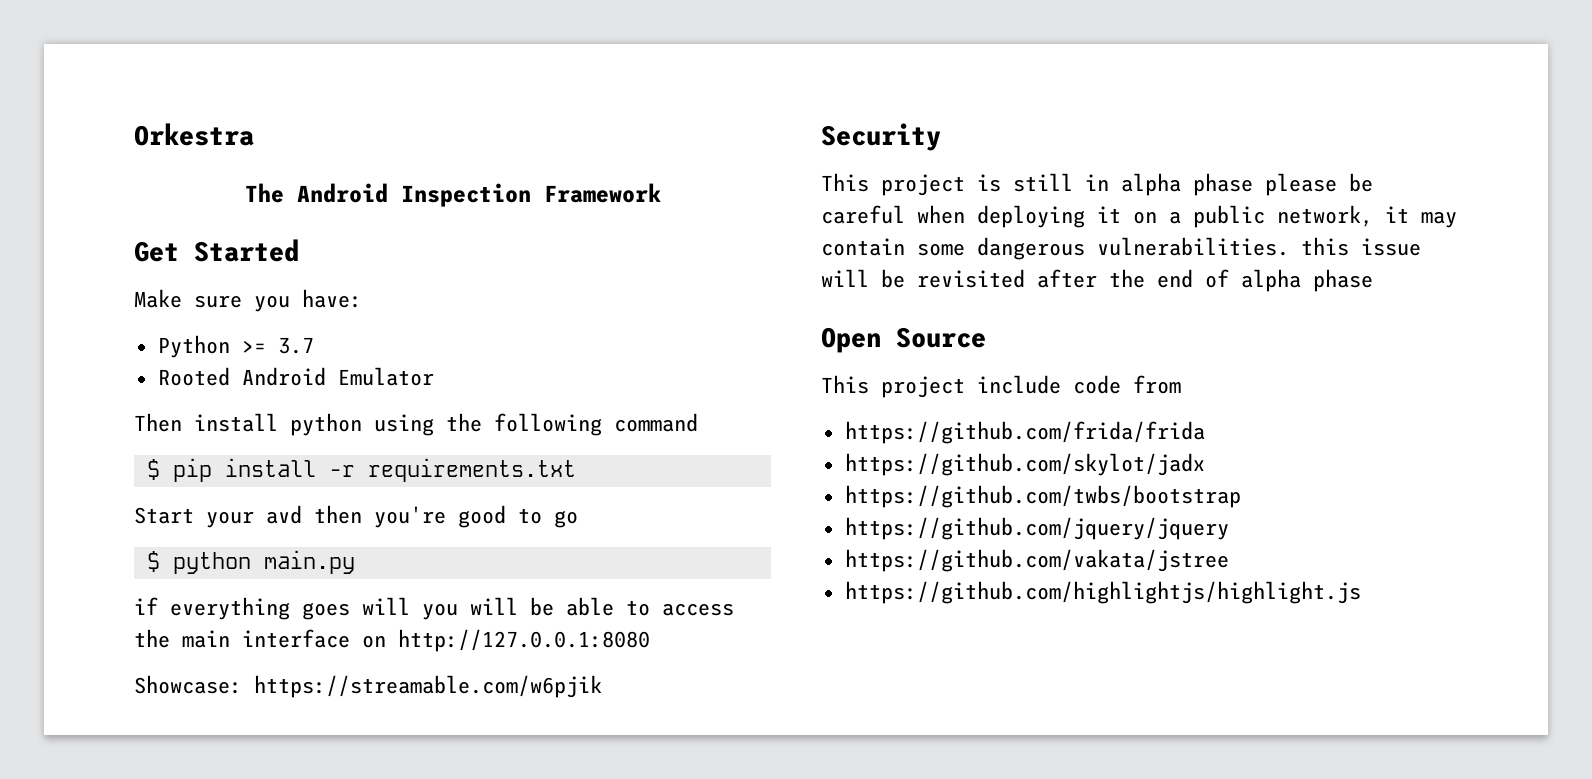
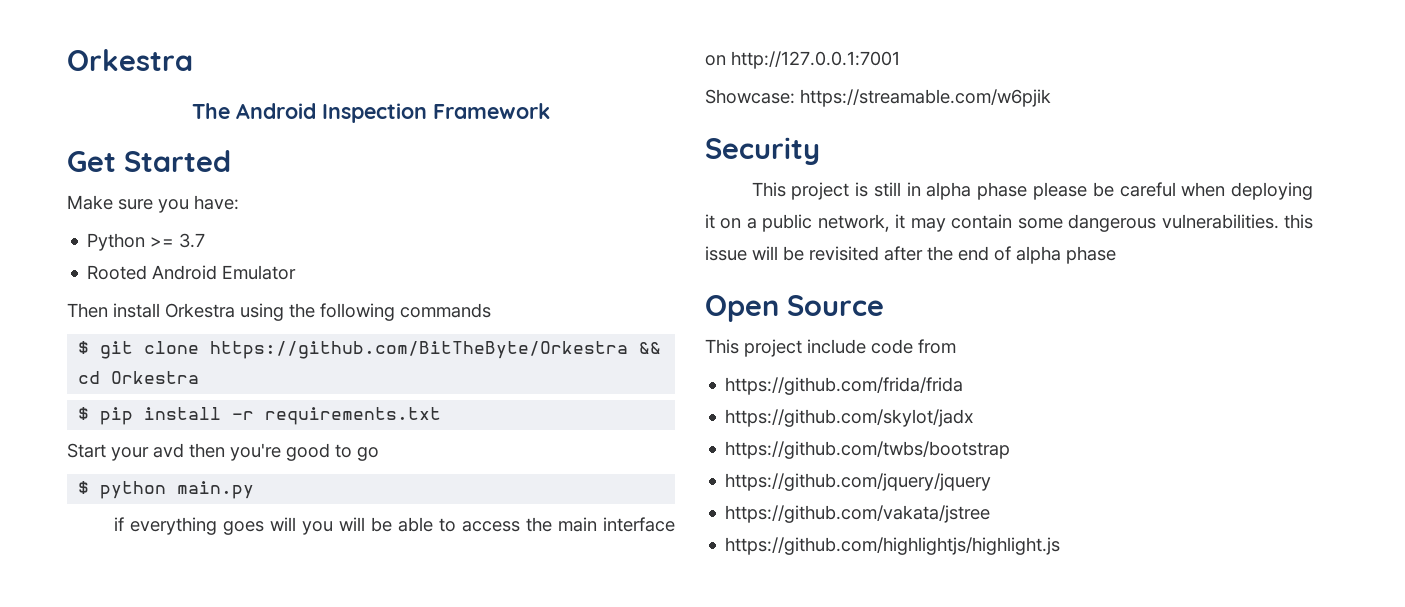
- Then install python using the following command
+ Then install Orkestra using the following commands
+ $ git clone https://github.com/BitTheByte/Orkestra && cd Orkestra
- if everything goes will you will be able to access the main interface on http://127.0.0.1:8080
+ if everything goes will you will be able to access the main interface on http://127.0.0.1:7001

